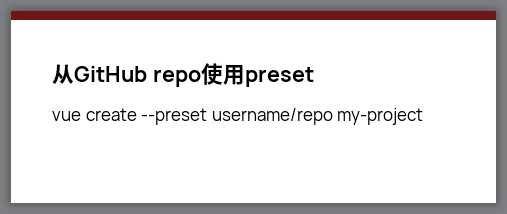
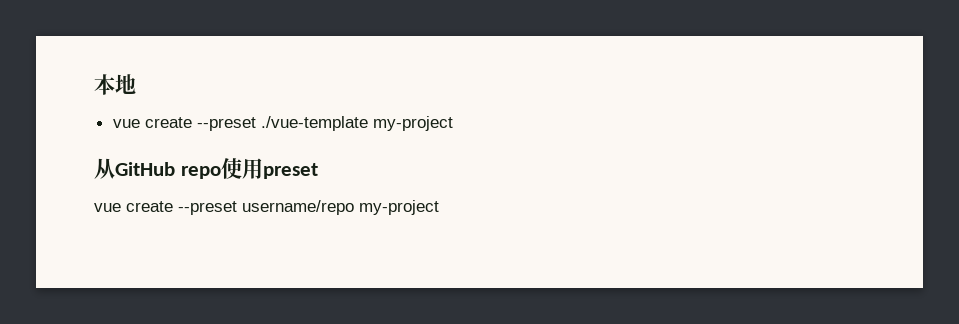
+ 本地
+ vue create --preset ./vue-template my-project

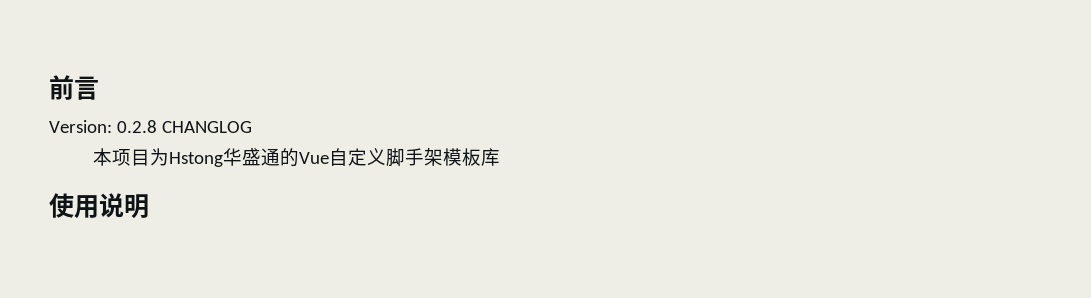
- 本地
- vue create --preset ./vue-template my-project
- 从GitHub repo使用preset
- vue create --preset username/repo my-project
+ 前言
+ Version: 0.2.8 CHANGLOG
+ 本项目为Hstong华盛通的Vue自定义脚手架模板库
+ 使用说明

